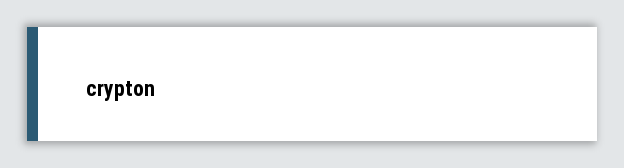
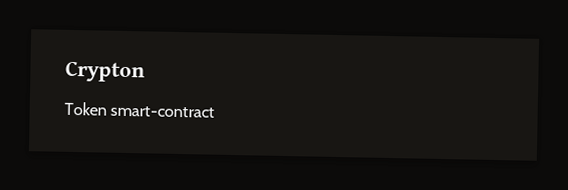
- crypton
+ Crypton
+ Token smart-contract

